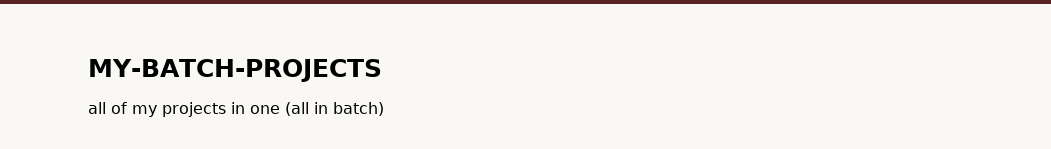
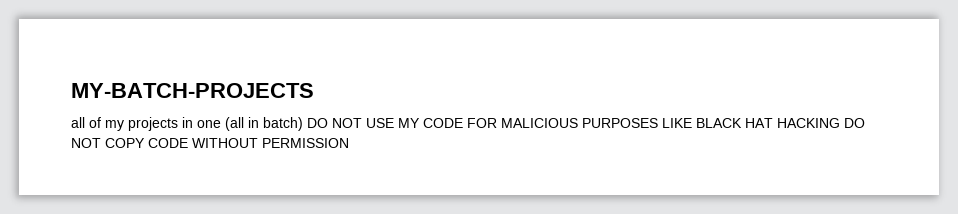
- all of my projects in one (all in batch)
+ all of my projects in one (all in batch) DO NOT USE MY CODE FOR MALICIOUS PURPOSES LIKE BLACK HAT HACKING DO NOT COPY CODE WITHOUT PERMISSION

